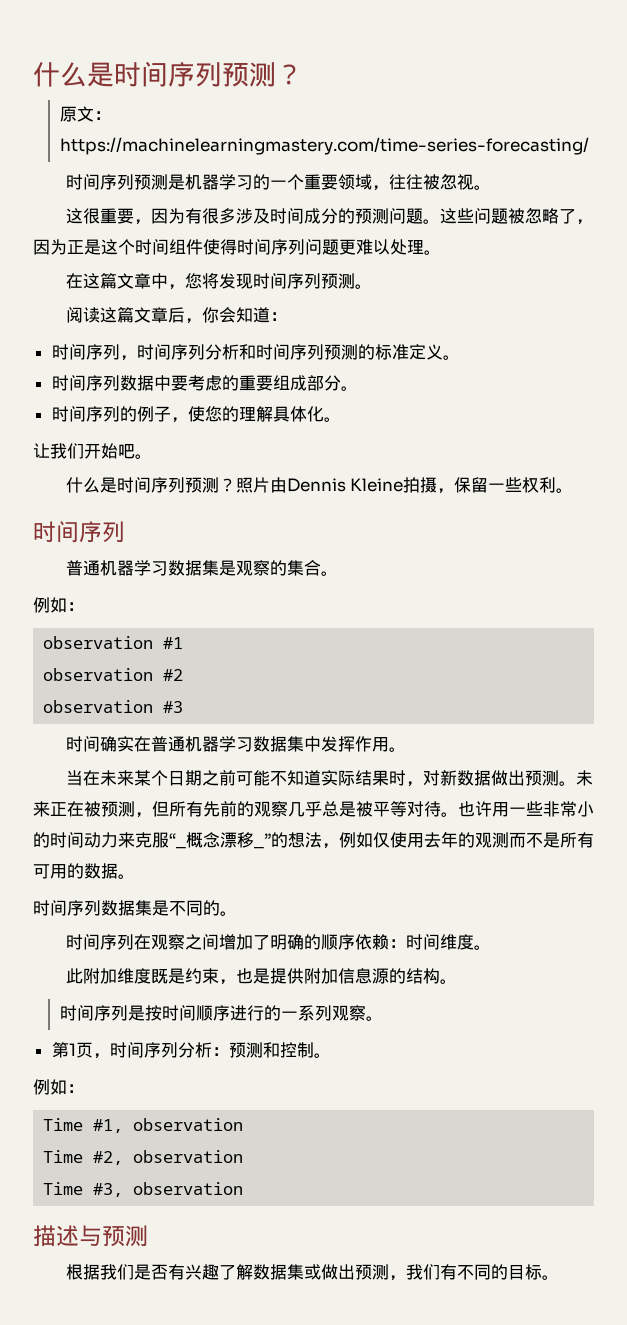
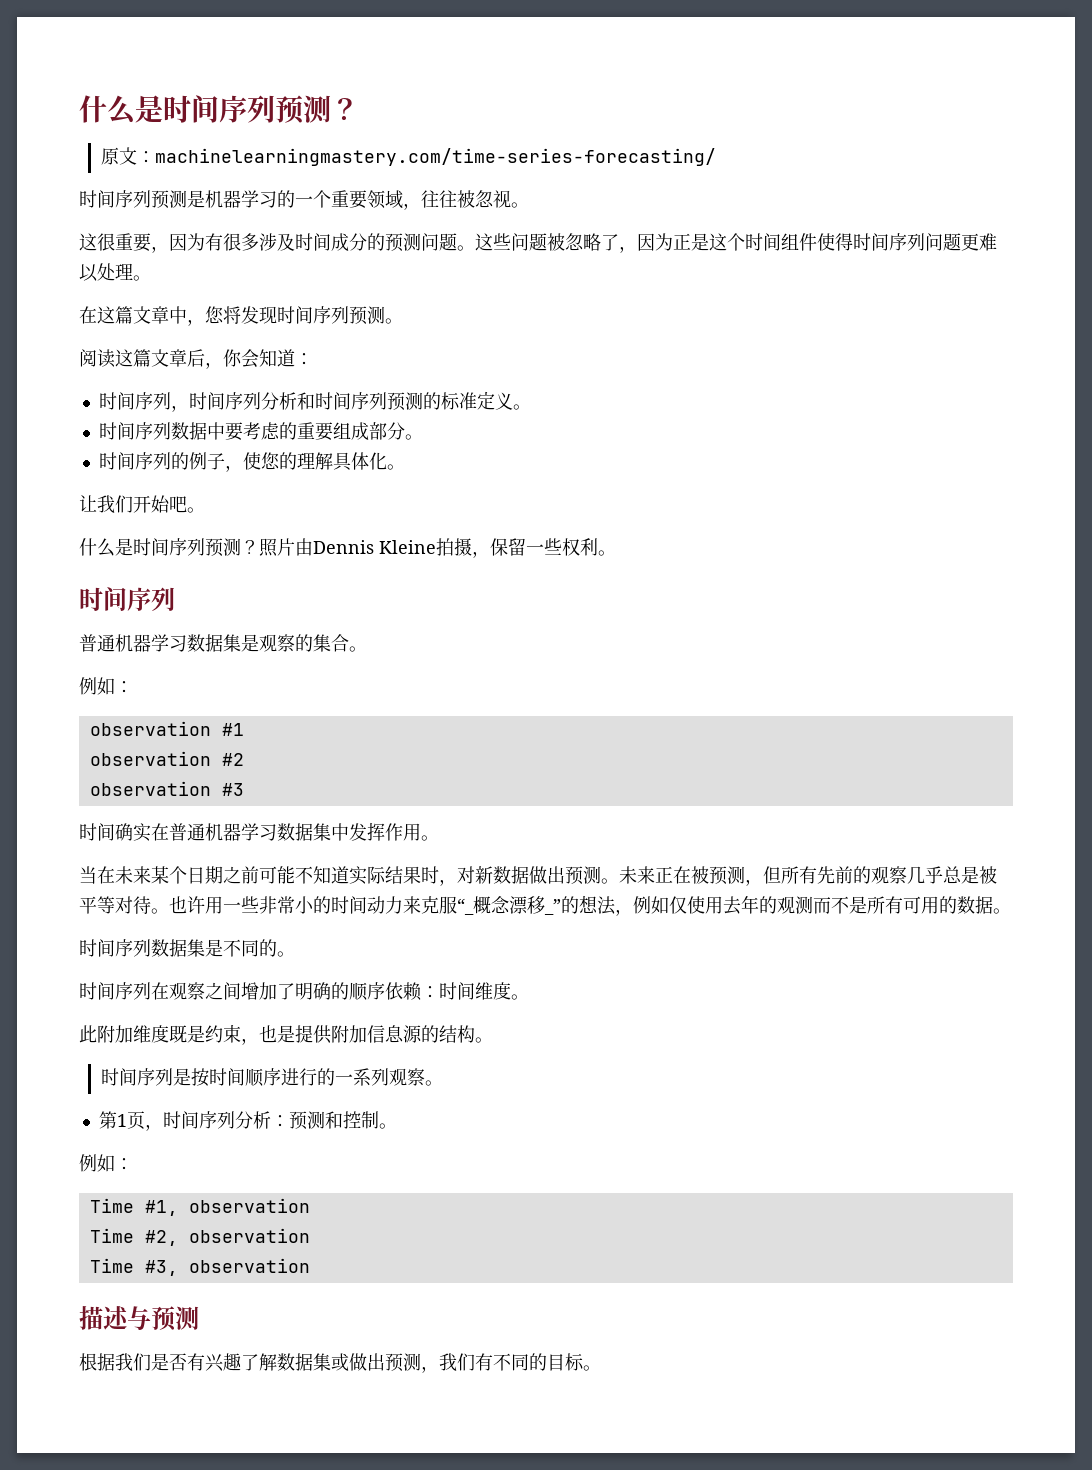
- 原文：https://machinelearningmastery.com/time-series-forecasting/
+ 原文：machinelearningmastery.com/time-series-forecasting/

